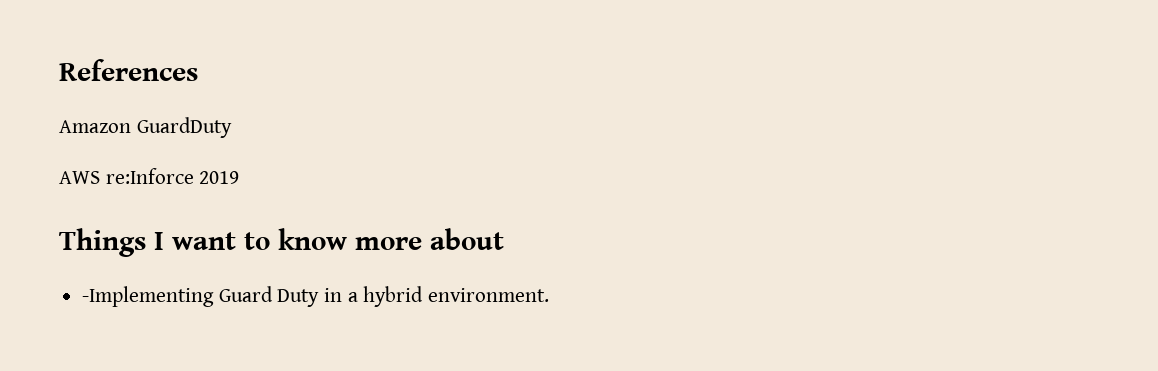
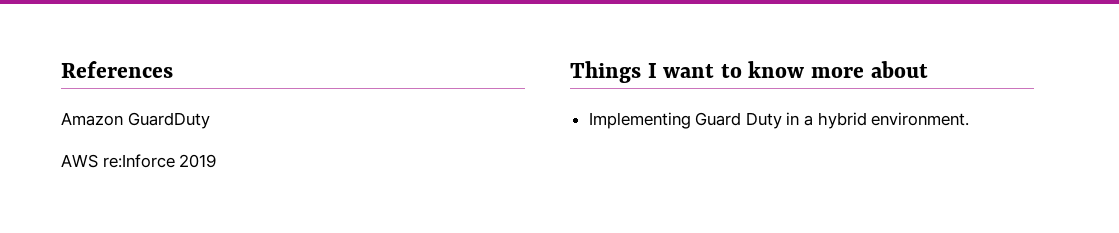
- -Implementing Guard Duty in a hybrid environment.
+ Implementing Guard Duty in a hybrid environment.

